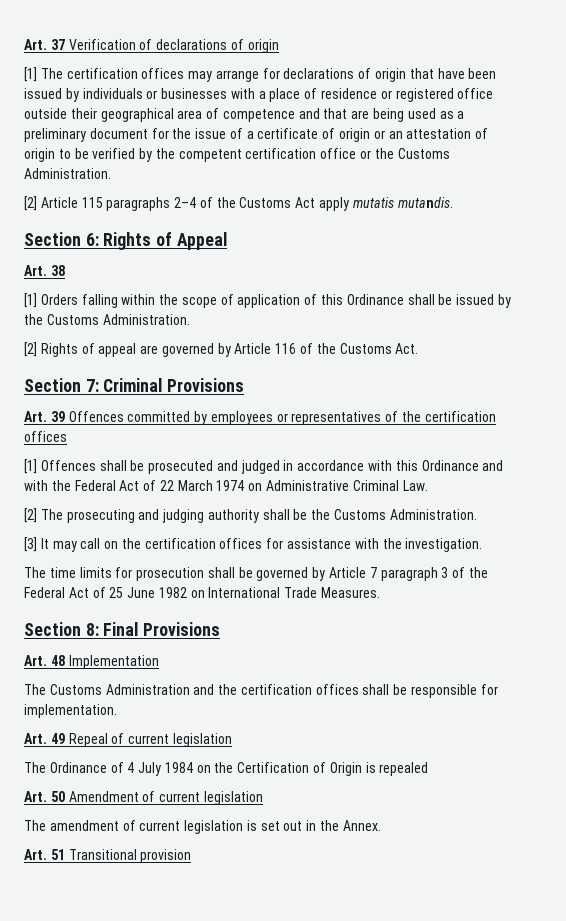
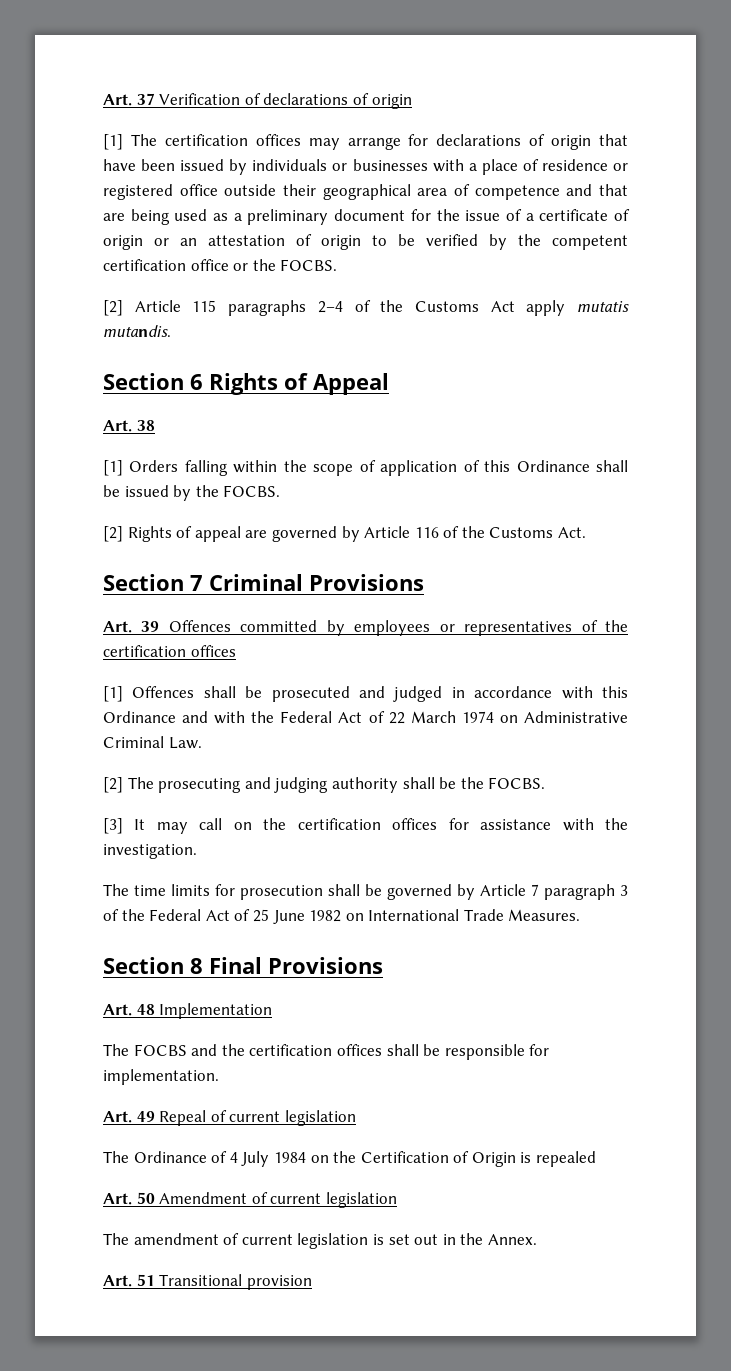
- [1] The certification offices may arrange for declarations of origin that have been issued by individuals or businesses with a place of residence or registered office outside their geographical area of competence and that are being used as a preliminary document for the issue of a certificate of origin or an attestation of origin to be verified by the competent certification office or the Customs Administration.
+ [1] The certification offices may arrange for declarations of origin that have been issued by individuals or businesses with a place of residence or registered office outside their geographical area of competence and that are being used as a preliminary document for the issue of a certificate of origin or an attestation of origin to be verified by the competent certification office or the FOCBS.
- Section 6: Rights of Appeal
+ Section 6 Rights of Appeal
- [1] Orders falling within the scope of application of this Ordinance shall be issued by the Customs Administration.
+ [1] Orders falling within the scope of application of this Ordinance shall be issued by the FOCBS.
- Section 7: Criminal Provisions
+ Section 7 Criminal Provisions
- [2] The prosecuting and judging authority shall be the Customs Administration.
+ [2] The prosecuting and judging authority shall be the FOCBS.
- Section 8: Final Provisions
+ Section 8 Final Provisions
- The Customs Administration and the certification offices shall be responsible for implementation.
+ The FOCBS and the certification offices shall be responsible for implementation.

